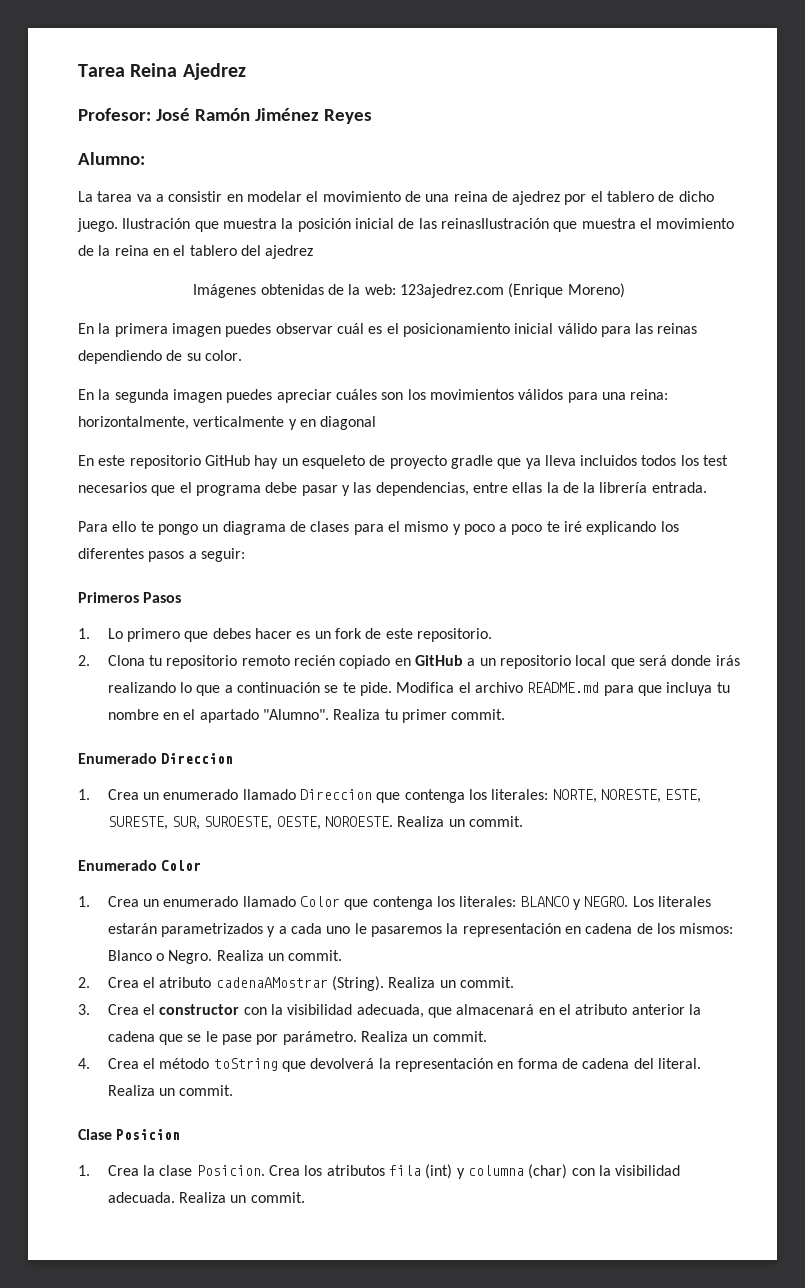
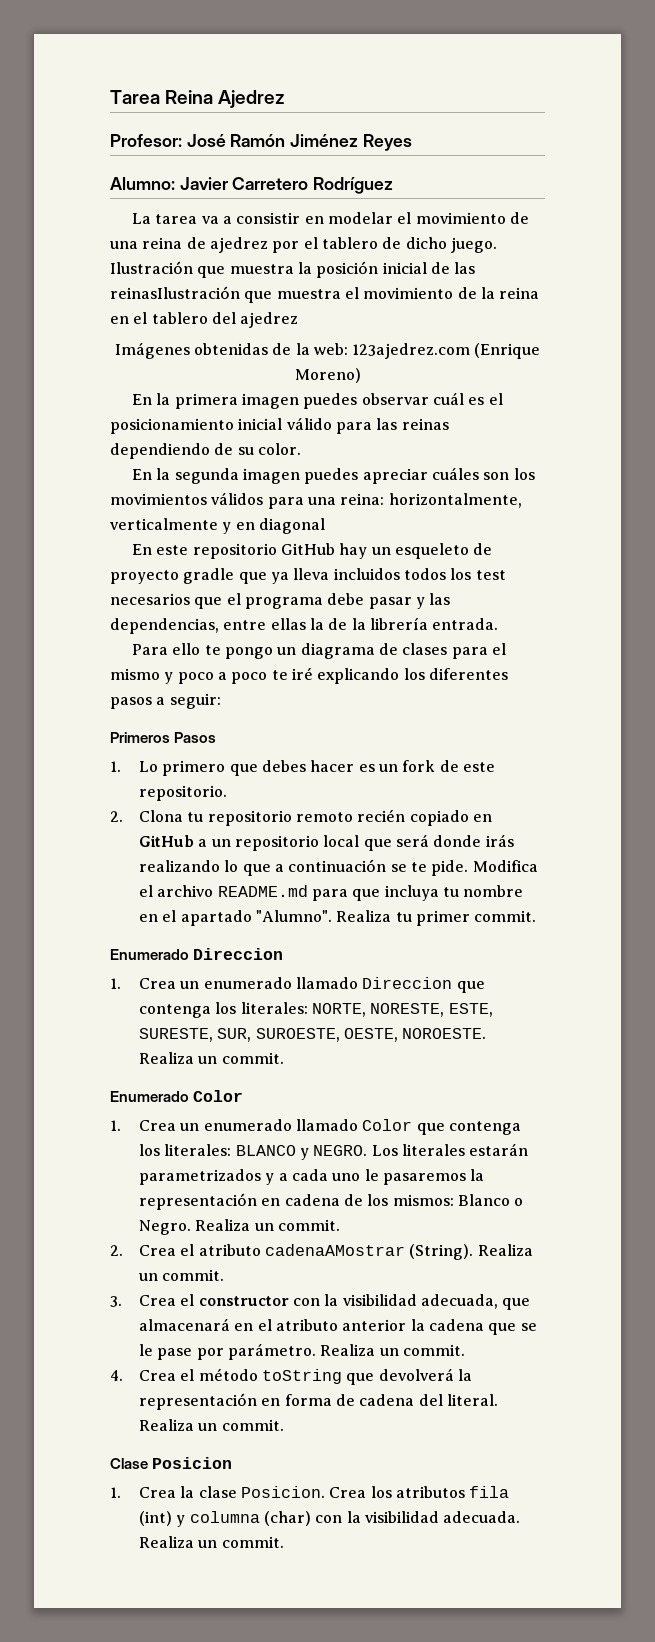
- Alumno:
+ Alumno: Javier Carretero Rodríguez

